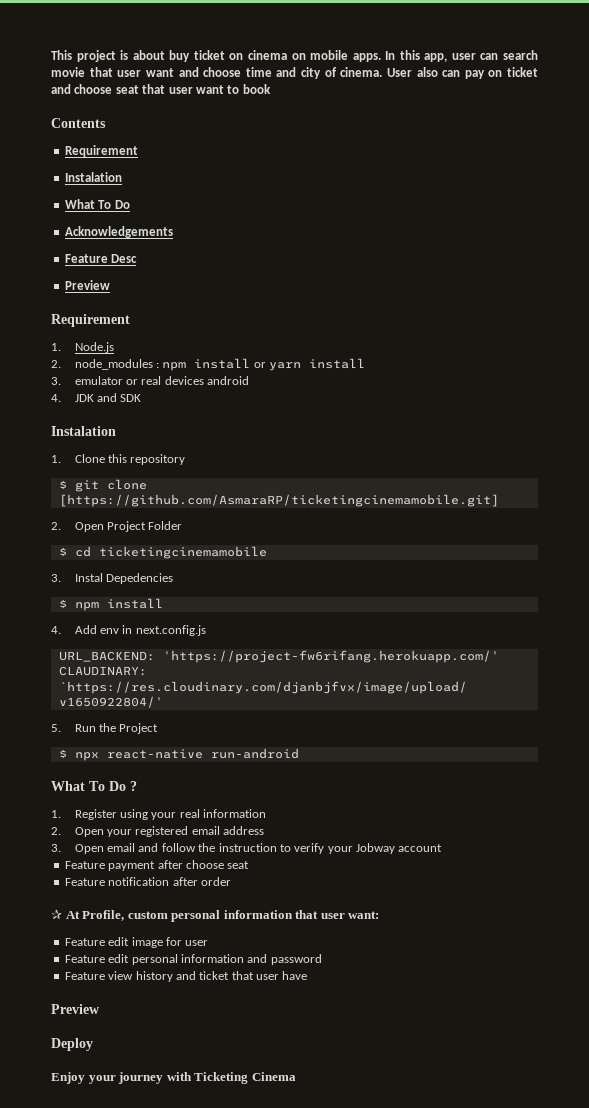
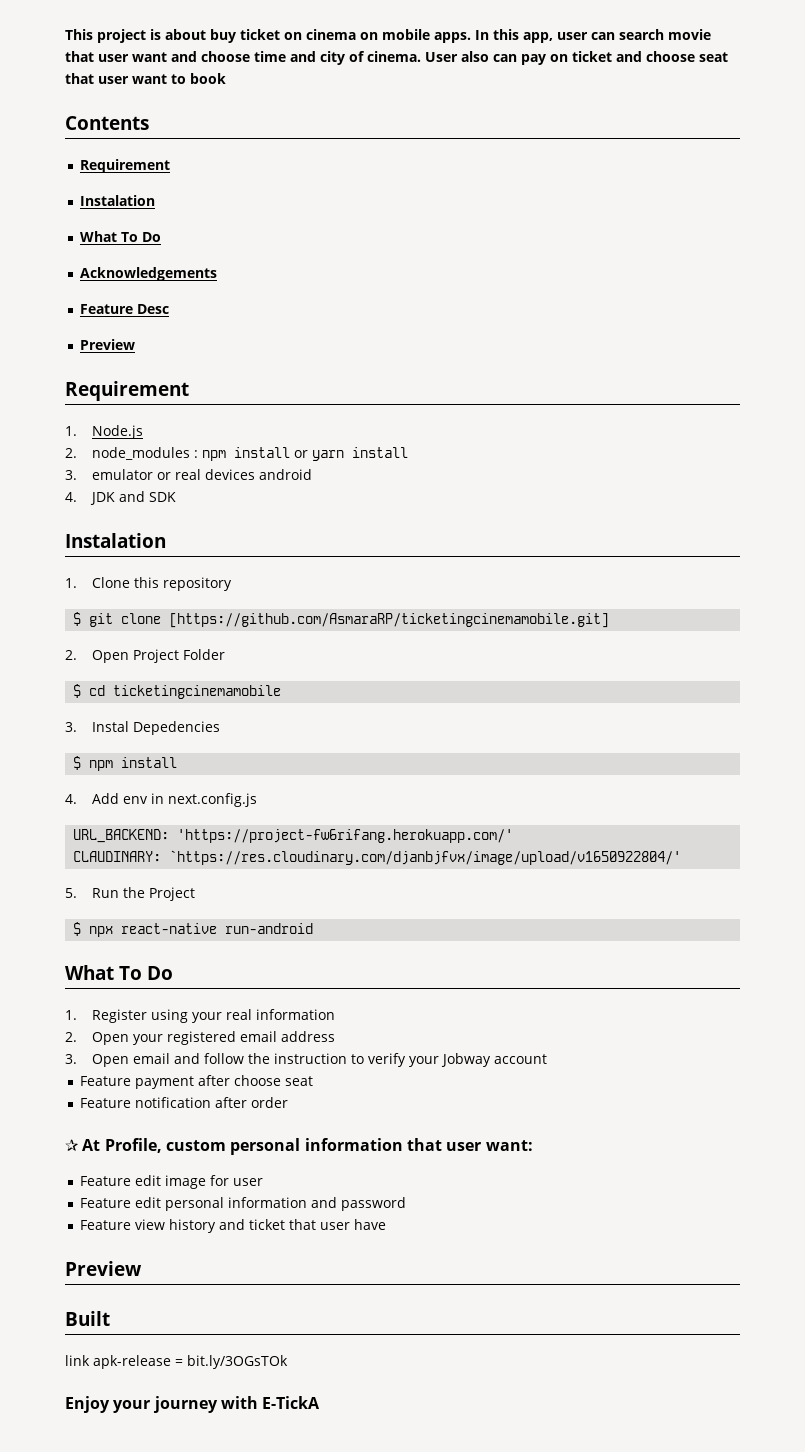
  $ npx react-native run-android
- What To Do ?
+ What To Do
- Deploy
+ Built
+ link apk-release = bit.ly/3OGsTOk
- Enjoy your journey with Ticketing Cinema
+ Enjoy your journey with E-TickA

